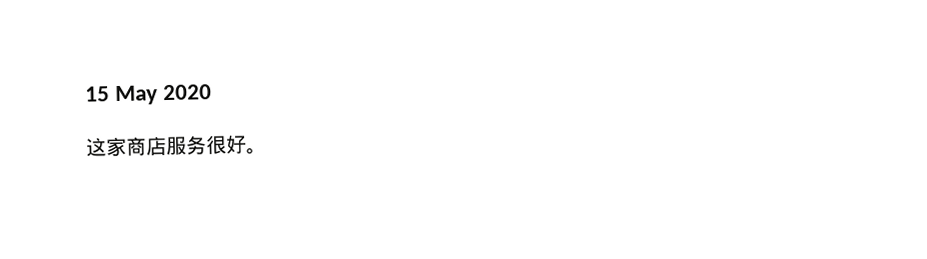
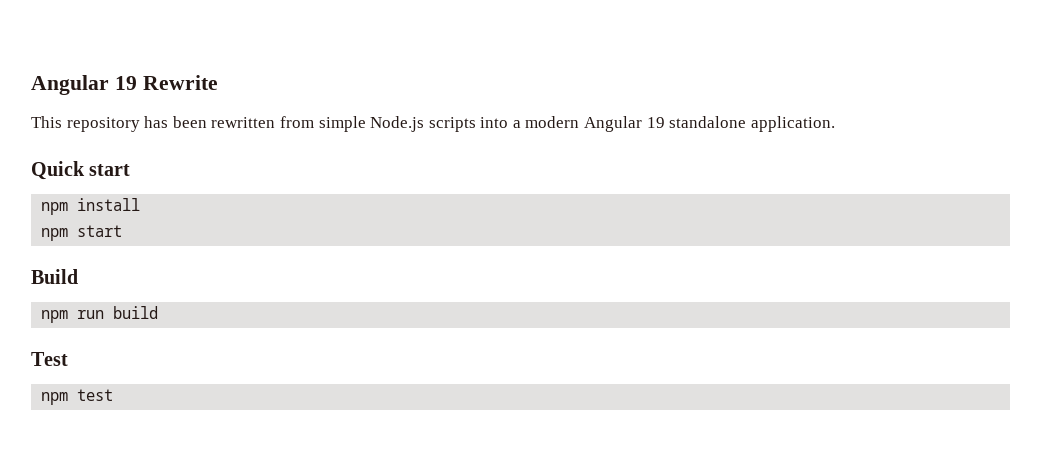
- 15 May 2020
- 这家商店服务很好。
+ Angular 19 Rewrite
+ This repository has been rewritten from simple Node.js scripts into a modern Angular 19 standalone application.
+ Quick start
+ npm install
+ npm start
+ Build
+ npm run build
+ Test
+ npm test

